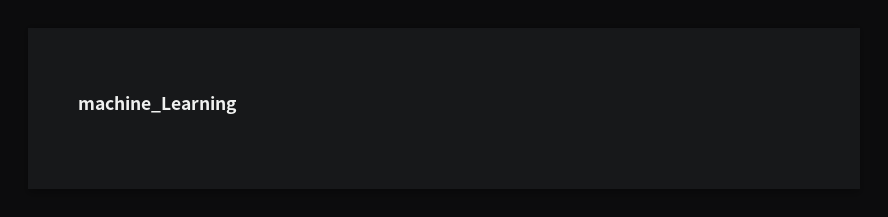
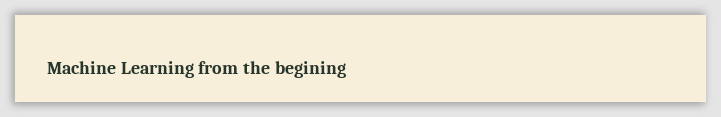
- machine_Learning
+ Machine Learning from the begining

